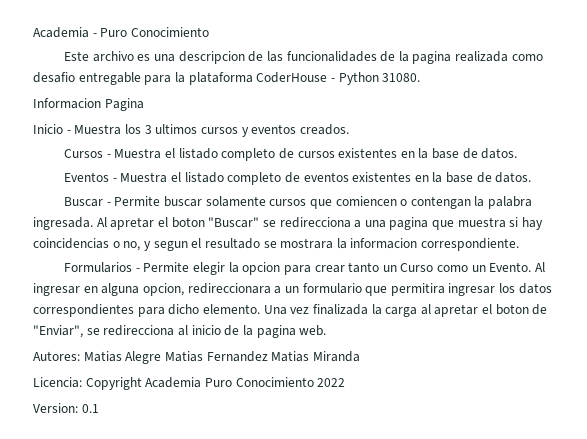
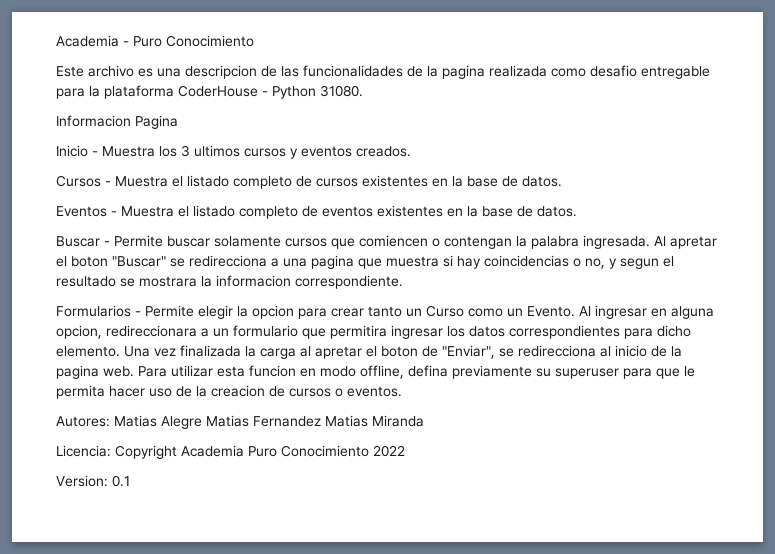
+ Para utilizar esta funcion en modo offline, defina previamente su superuser para que le permita hacer uso de la creacion de cursos o eventos.

